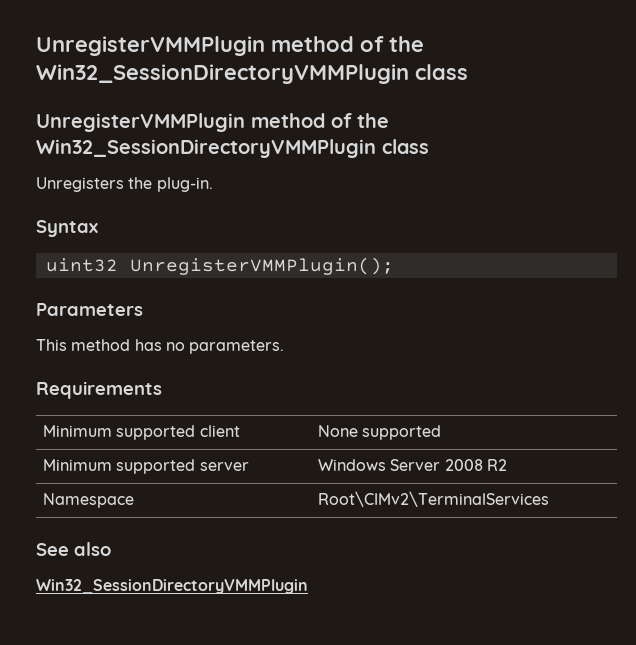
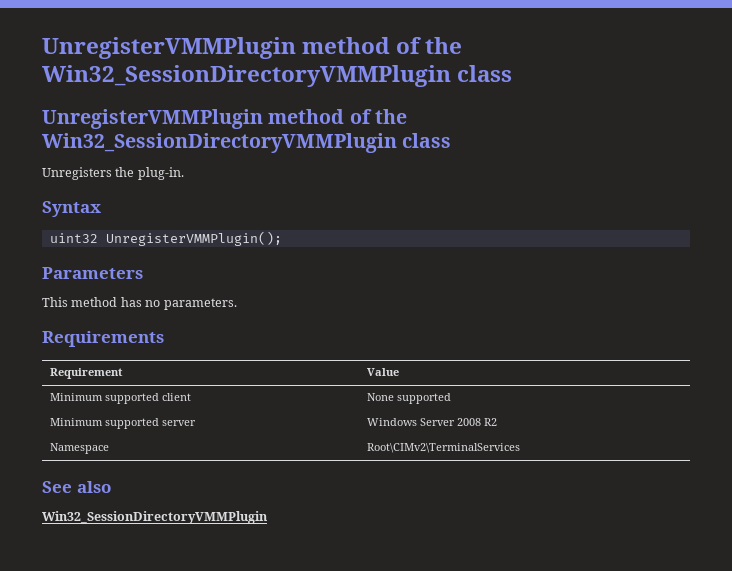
+ Requirement | Value

